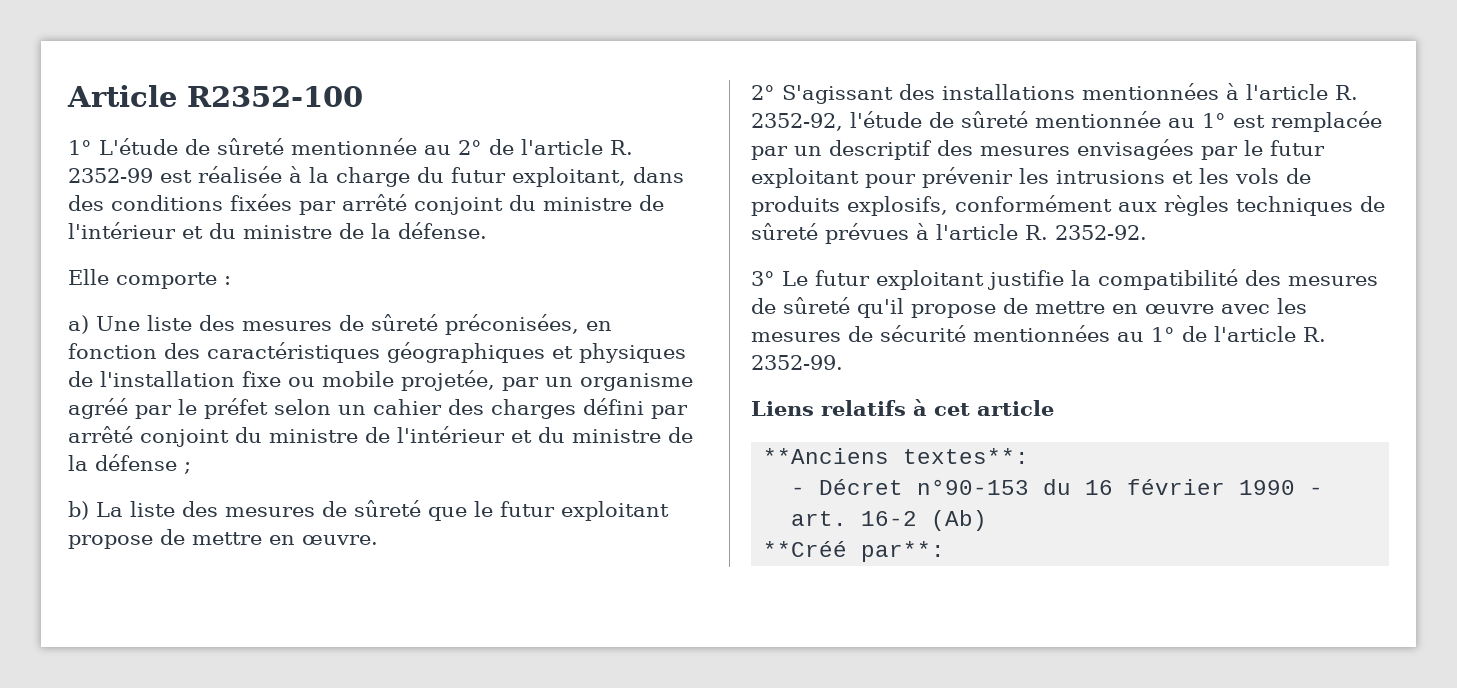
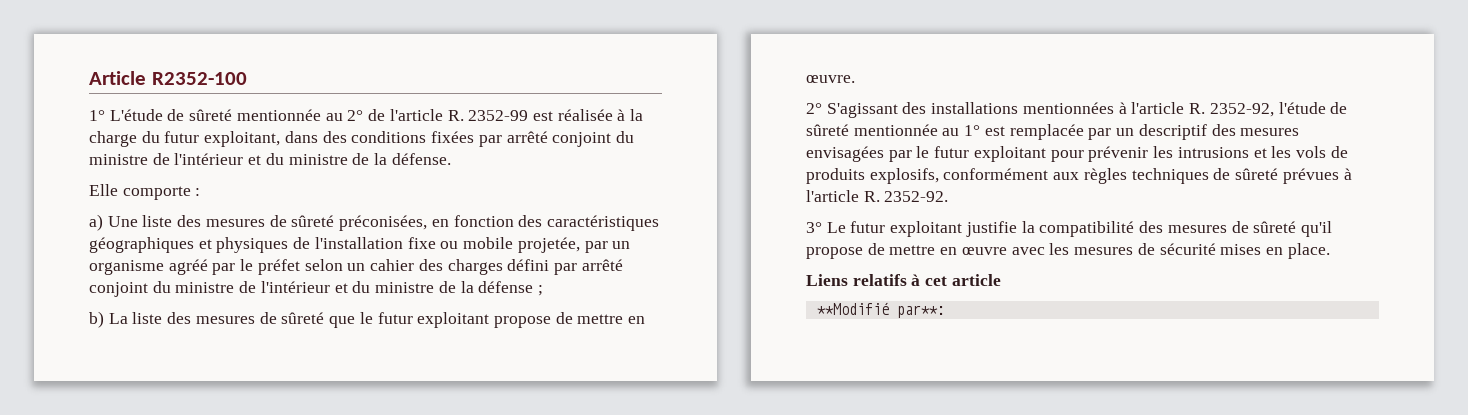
- 3° Le futur exploitant justifie la compatibilité des mesures de sûreté qu'il propose de mettre en œuvre avec les mesures de sécurité mentionnées au 1° de l'article R. 2352-99.
+ 3° Le futur exploitant justifie la compatibilité des mesures de sûreté qu'il propose de mettre en œuvre avec les mesures de sécurité mises en place.
- **Anciens textes**:
- - Décret n°90-153 du 16 février 1990 - art. 16-2 (Ab)
- **Créé par**:
+ **Modifié par**:

